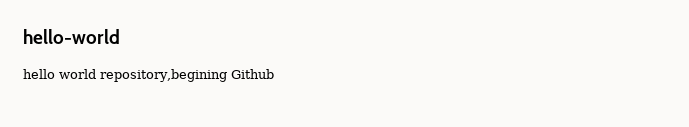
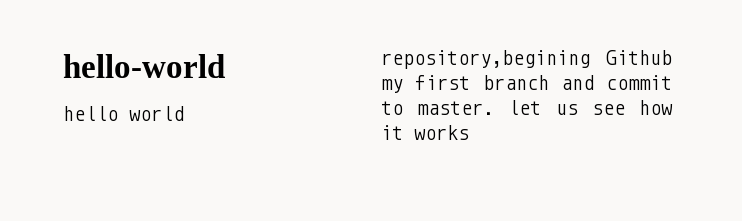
- hello world repository,begining Github
+ hello world repository,begining Github my first branch and commit to master. let us see how it works

